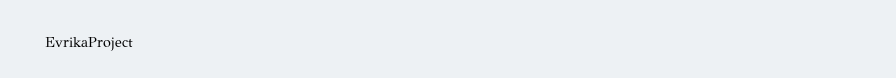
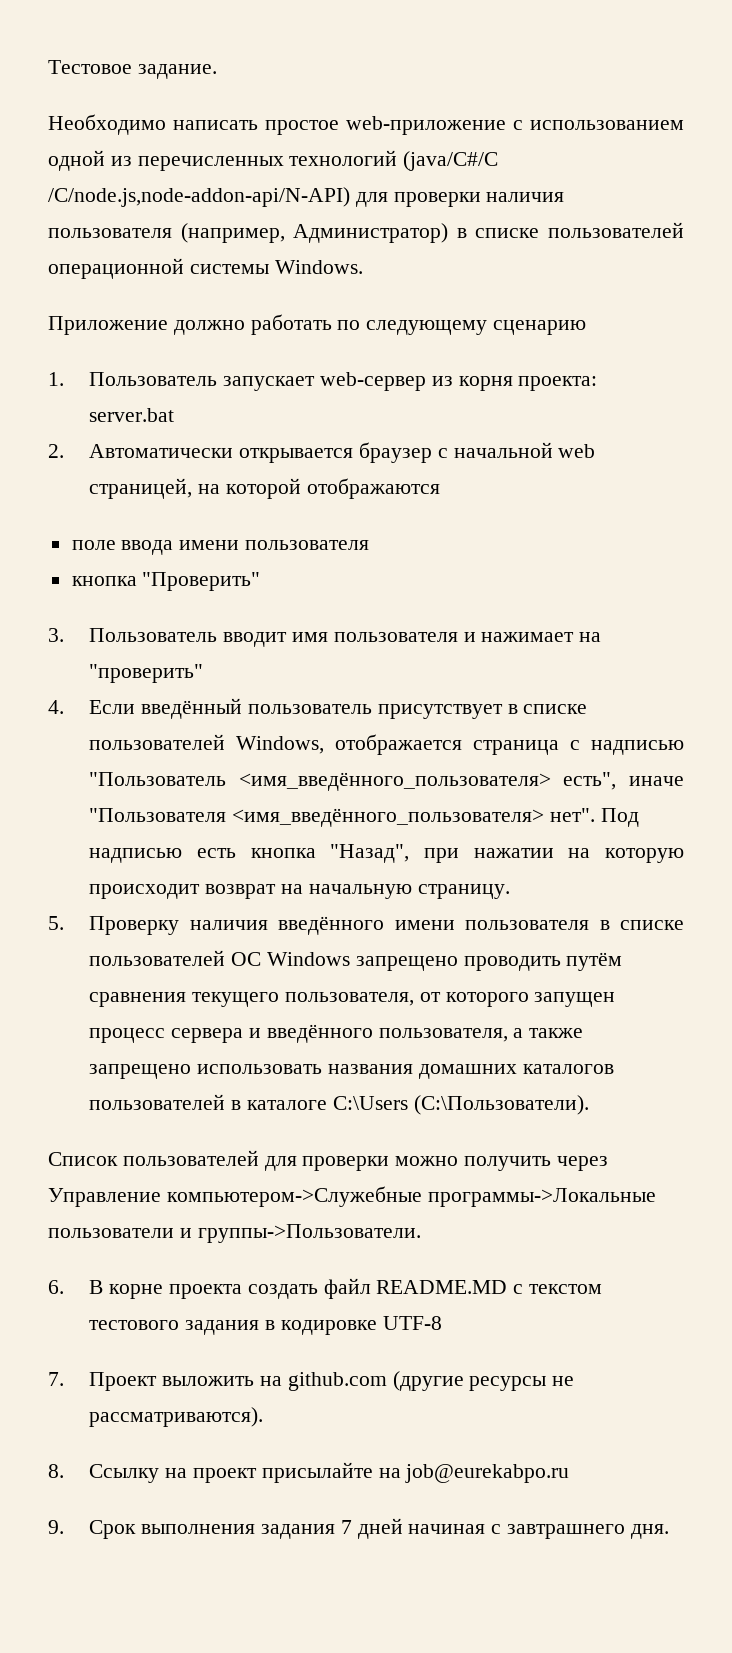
- EvrikaProject
+ Тестовое задание.
+ Необходимо написать простое web-приложение с использованием одной из перечисленных технологий (java/C#/C /C/node.js,node-addon-api/N-API) для проверки наличия пользователя (например, Администратор) в списке пользователей операционной системы Windows.
+ Приложение должно работать по следующему сценарию
+ 1. Пользователь запускает web-сервер из корня проекта: server.bat
+ 2. Автоматически открывается браузер с начальной web страницей, на которой отображаются
+ поле ввода имени пользователя
+ кнопка "Проверить"
+ 3. Пользователь вводит имя пользователя и нажимает на "проверить"
+ 4. Если введённый пользователь присутствует в списке пользователей Windows, отображается страница с надписью "Пользователь <имя_введённого_пользователя> есть", иначе "Пользователя <имя_введённого_пользователя> нет". Под надписью есть кнопка "Назад", при нажатии на которую происходит возврат на начальную страницу.
+ 5. Проверку наличия введённого имени пользователя в списке пользователей ОС Windows запрещено проводить путём сравнения текущего пользователя, от которого запущен процесс сервера и введённого пользователя, а также запрещено использовать названия домашних каталогов пользователей в каталоге C:\Users (С:\Пользователи).
+ Список пользователей для проверки можно получить через Управление компьютером->Служебные программы->Локальные пользователи и группы->Пользователи.
+ 6. В корне проекта создать файл README.MD с текстом тестового задания в кодировке UTF-8
+ 7. Проект выложить на github.com (другие ресурсы не рассматриваются).
+ 8. Ссылку на проект присылайте на job@eurekabpo.ru
+ 9. Срок выполнения задания 7 дней начиная с завтрашнего дня.

